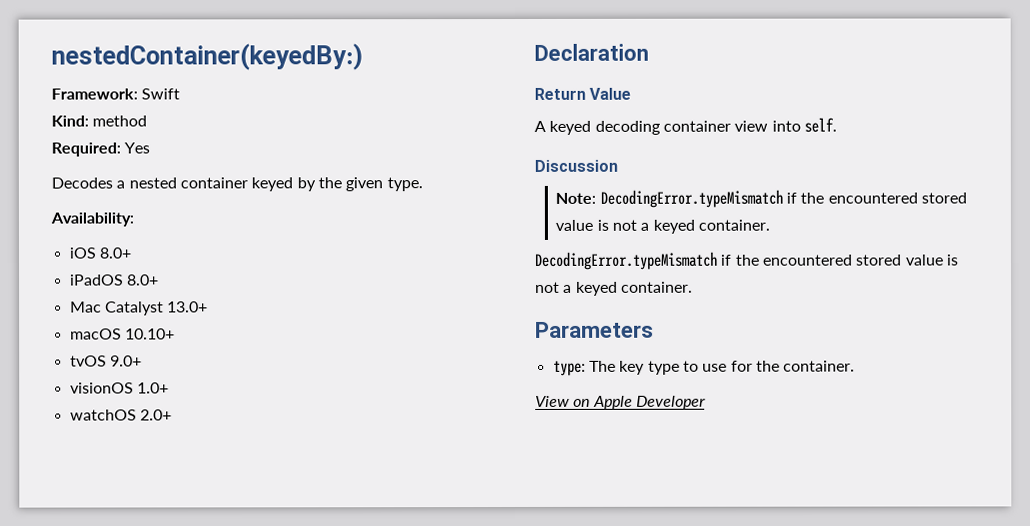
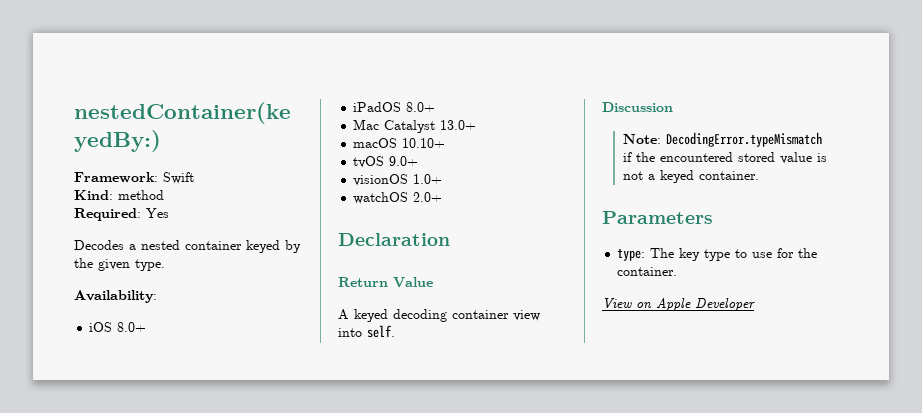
  Note: DecodingError.typeMismatch if the encountered stored value is not a keyed container.
- DecodingError.typeMismatch if the encountered stored value is not a keyed container.

